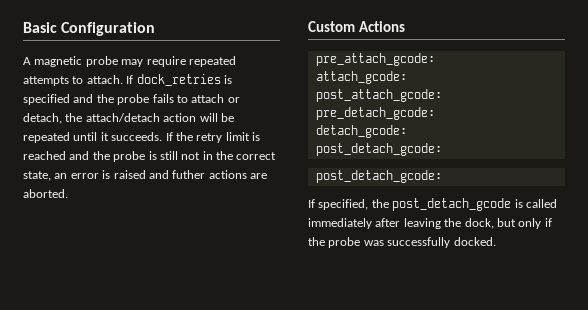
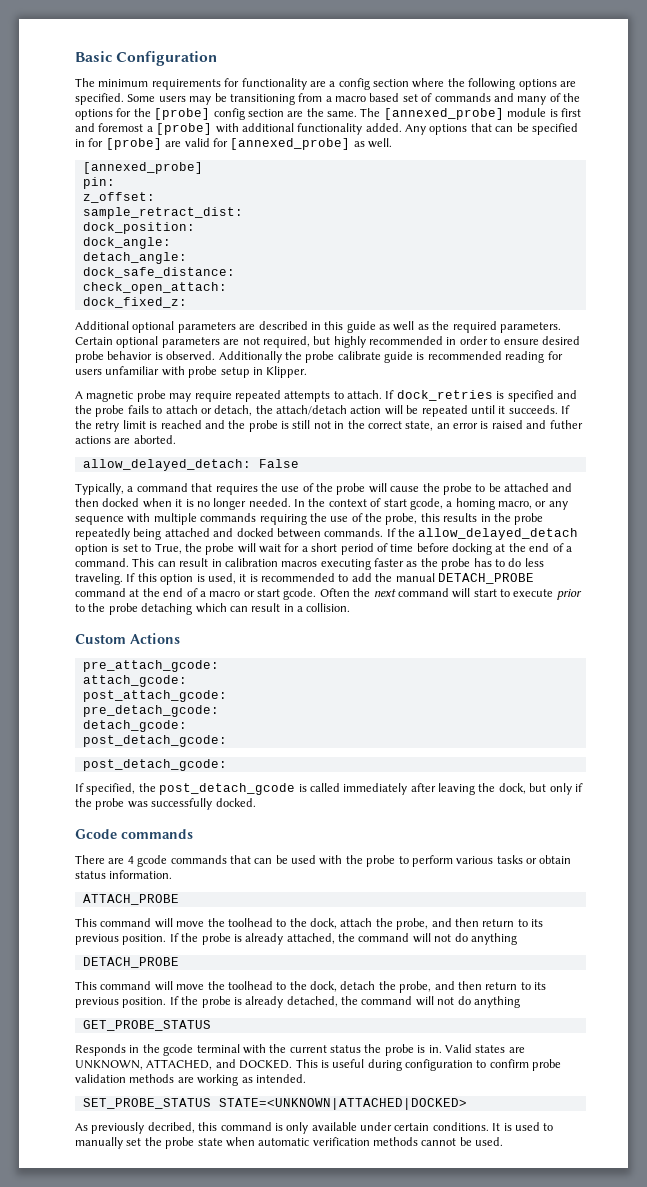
+ The minimum requirements for functionality are a config section where the following options are specified. Some users may be transitioning from a macro based set of commands and many of the options for the [probe] config section are the same. The [annexed_probe] module is first and foremost a [probe] with additional functionality added. Any options that can be specified in for [probe] are valid for [annexed_probe] as well.
+ [annexed_probe]
+ pin:
+ z_offset:
+ sample_retract_dist:
+ dock_position:
+ dock_angle:
+ detach_angle:
+ dock_safe_distance:
+ check_open_attach:
+ dock_fixed_z:
+ Additional optional parameters are described in this guide as well as the required parameters. Certain optional parameters are not required, but highly recommended in order to ensure desired probe behavior is observed. Additionally the probe calibrate guide is recommended reading for users unfamiliar with probe setup in Klipper.
+ allow_delayed_detach: False
+ Typically, a command that requires the use of the probe will cause the probe to be attached and then docked when it is no longer needed. In the context of start gcode, a homing macro, or any sequence with multiple commands requiring the use of the probe, this results in the probe repeatedly being attached and docked between commands. If the allow_delayed_detach option is set to True, the probe will wait for a short period of time before docking at the end of a command. This can result in calibration macros executing faster as the probe has to do less traveling. If this option is used, it is recommended to add the manual DETACH_PROBE command at the end of a macro or start gcode. Often the next command will start to execute prior to the probe detaching which can result in a collision.
+ Gcode commands
+ There are 4 gcode commands that can be used with the probe to perform various tasks or obtain status information.
+ ATTACH_PROBE
+ This command will move the toolhead to the dock, attach the probe, and then return to its previous position. If the probe is already attached, the command will not do anything
+ DETACH_PROBE
+ This command will move the toolhead to the dock, detach the probe, and then return to its previous position. If the probe is already detached, the command will not do anything
+ GET_PROBE_STATUS
+ Responds in the gcode terminal with the current status the probe is in. Valid states are UNKNOWN, ATTACHED, and DOCKED. This is useful during configuration to confirm probe validation methods are working as intended.
+ SET_PROBE_STATUS STATE=<UNKNOWN|ATTACHED|DOCKED>
+ As previously decribed, this command is only available under certain conditions. It is used to manually set the probe state when automatic verification methods cannot be used.

